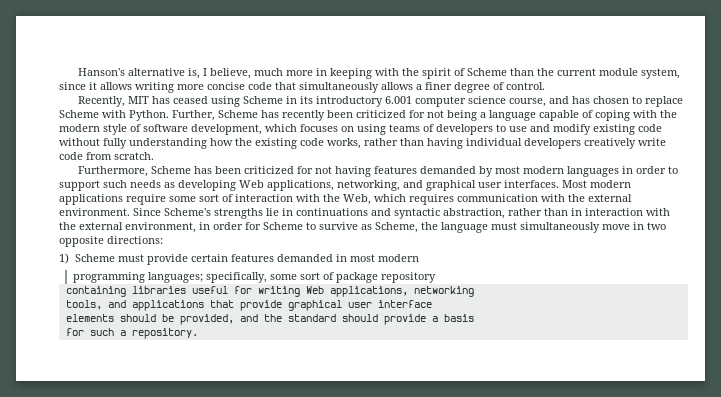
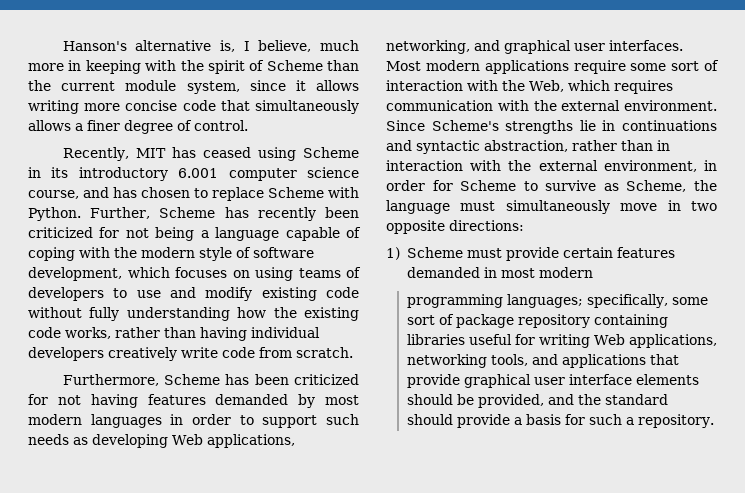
- programming languages; specifically, some sort of package repository
- containing libraries useful for writing Web applications, networking
- tools, and applications that provide graphical user interface
- elements should be provided, and the standard should provide a basis
- for such a repository.
+ programming languages; specifically, some sort of package repository containing libraries useful for writing Web applications, networking tools, and applications that provide graphical user interface elements should be provided, and the standard should provide a basis for such a repository.

